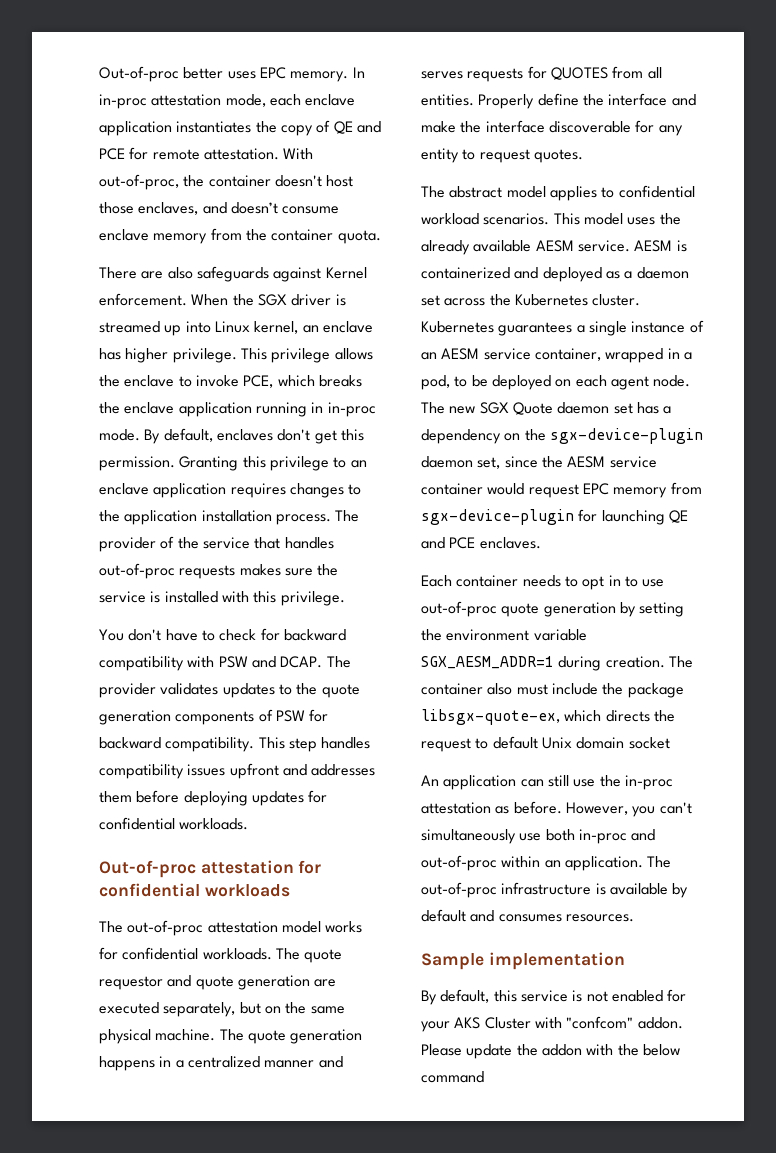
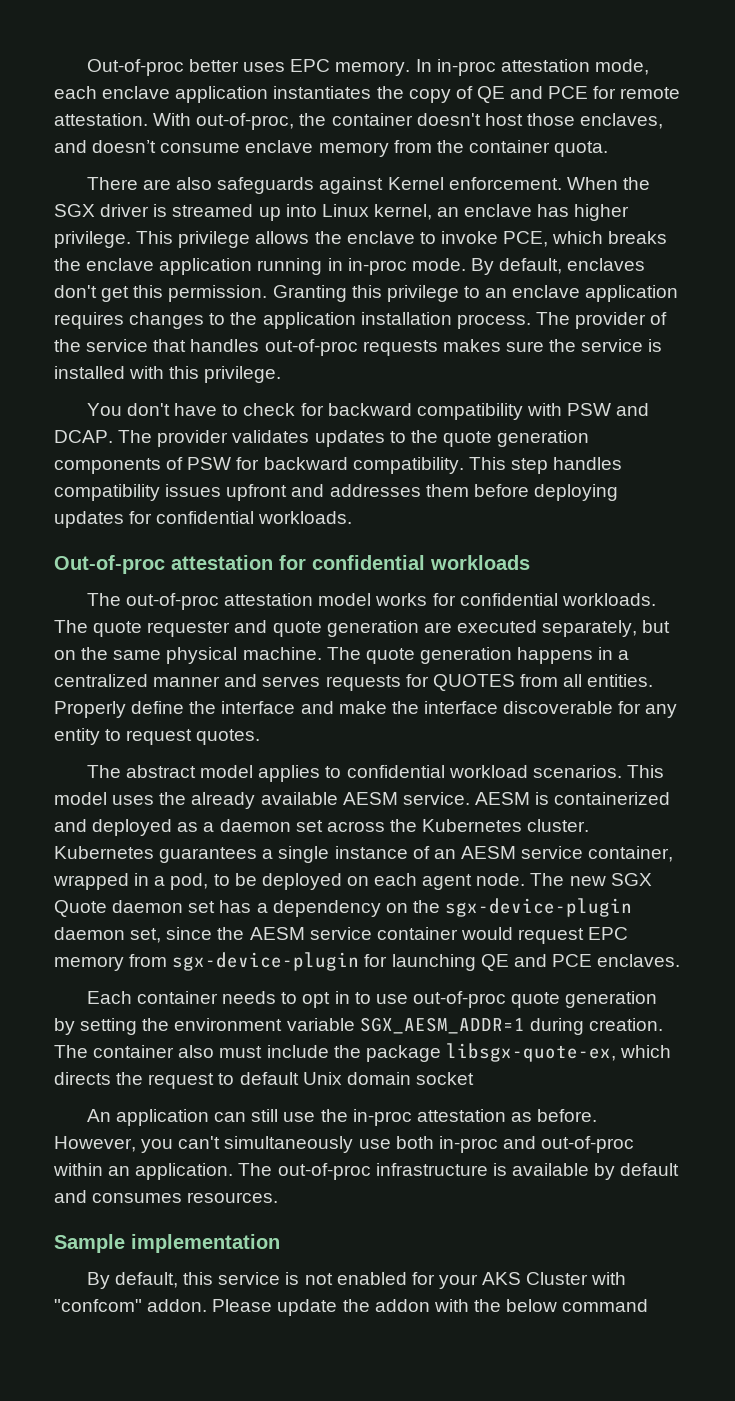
- The quote requestor and quote generation are executed separately, but on the same physical machine.
+ The quote requester and quote generation are executed separately, but on the same physical machine.

